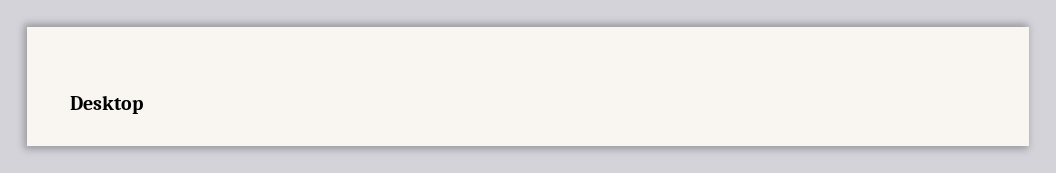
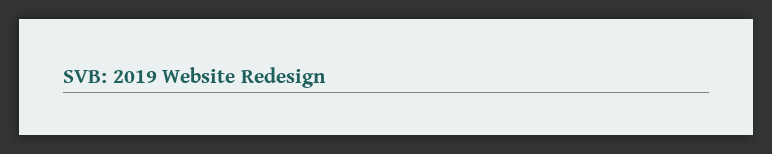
- Desktop
+ SVB: 2019 Website Redesign

